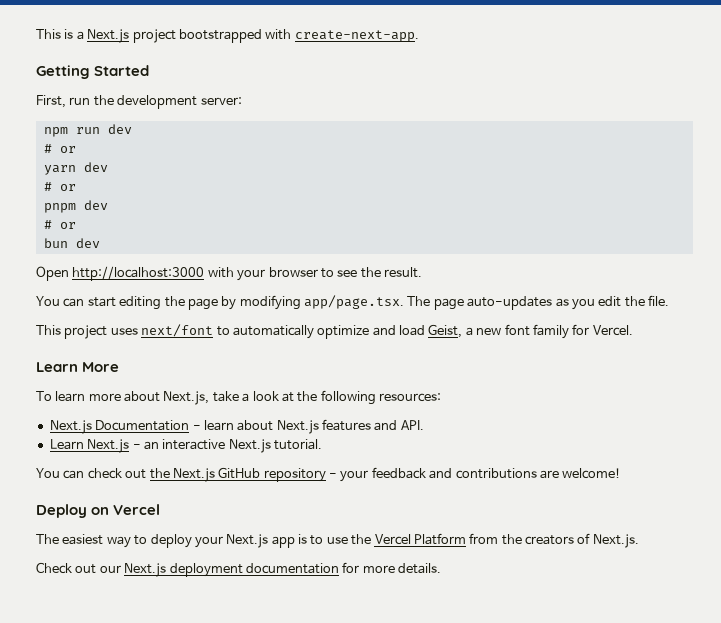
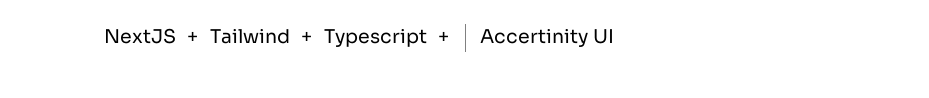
- This is a Next.js project bootstrapped with create-next-app.
- Getting Started
- First, run the development server:
- npm run dev
- # or
- yarn dev
- # or
- pnpm dev
- # or
- bun dev
- Open http://localhost:3000 with your browser to see the result.
- You can start editing the page by modifying app/page.tsx. The page auto-updates as you edit the file.
- This project uses next/font to automatically optimize and load Geist, a new font family for Vercel.
- Learn More
- To learn more about Next.js, take a look at the following resources:
- Next.js Documentation - learn about Next.js features and API.
- Learn Next.js - an interactive Next.js tutorial.
- You can check out the Next.js GitHub repository - your feedback and contributions are welcome!
- Deploy on Vercel
- The easiest way to deploy your Next.js app is to use the Vercel Platform from the creators of Next.js.
- Check out our Next.js deployment documentation for more details.
+ NextJS + Tailwind + Typescript + Accertinity UI

